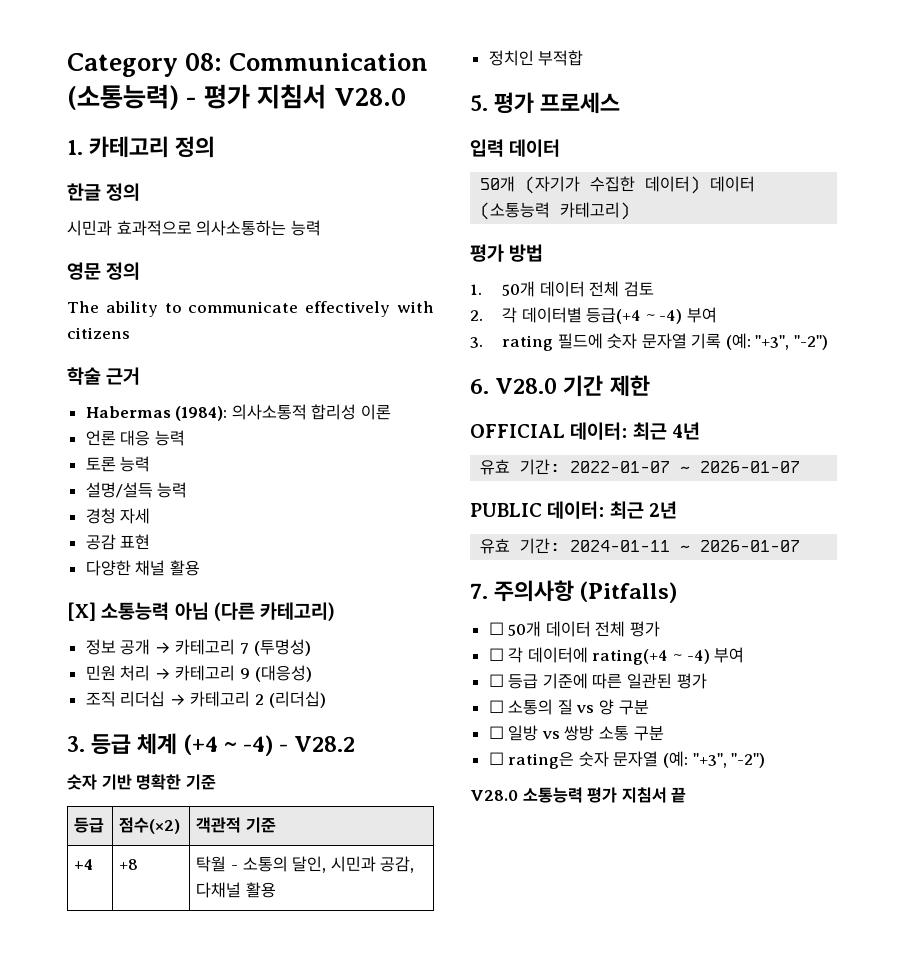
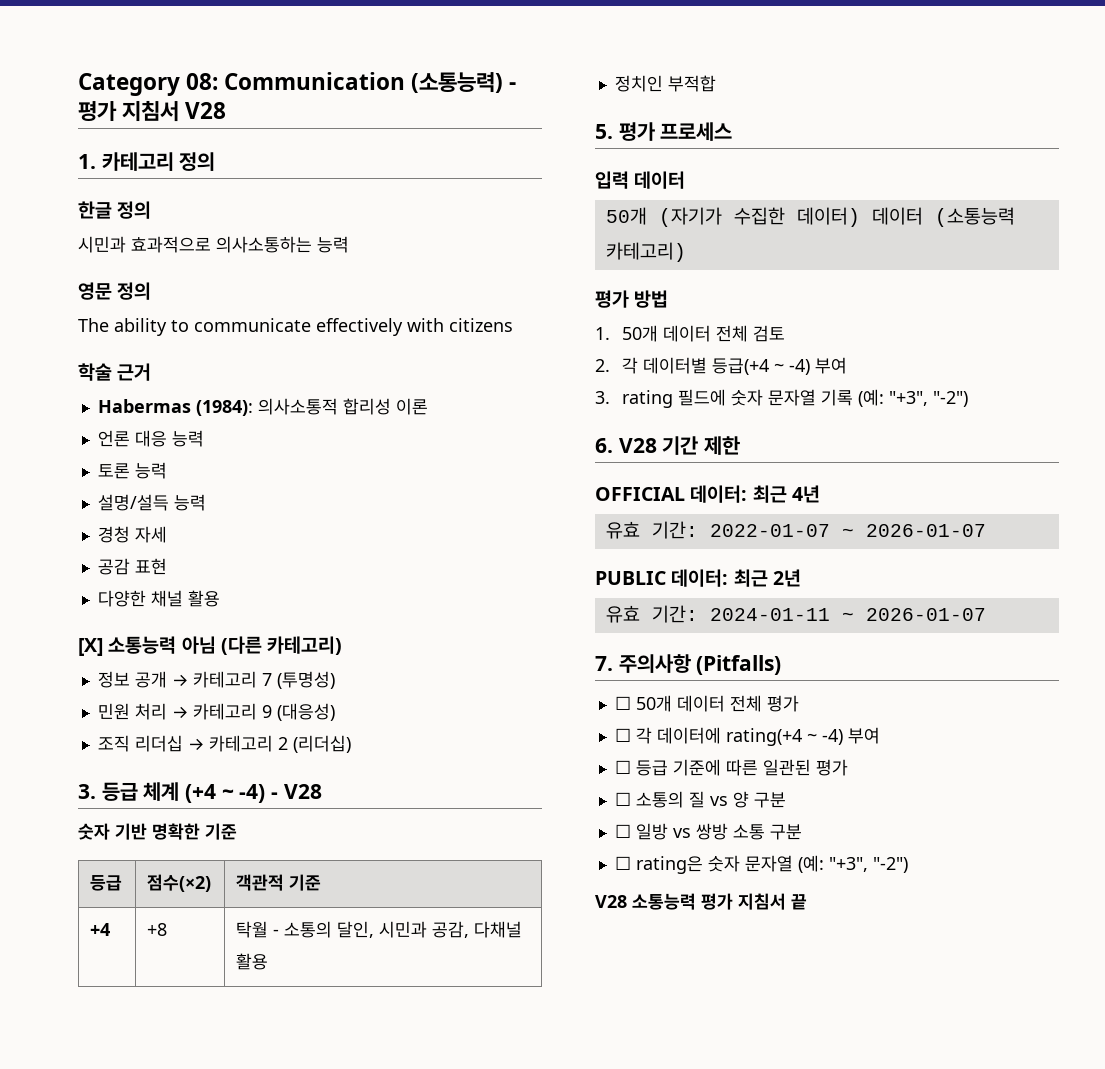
- Category 08: Communication (소통능력) - 평가 지침서 V28.0
+ Category 08: Communication (소통능력) - 평가 지침서 V28
- 3. 등급 체계 (+4 ~ -4) - V28.2
+ 3. 등급 체계 (+4 ~ -4) - V28
- 6. V28.0 기간 제한
+ 6. V28 기간 제한
- V28.0 소통능력 평가 지침서 끝
+ V28 소통능력 평가 지침서 끝

